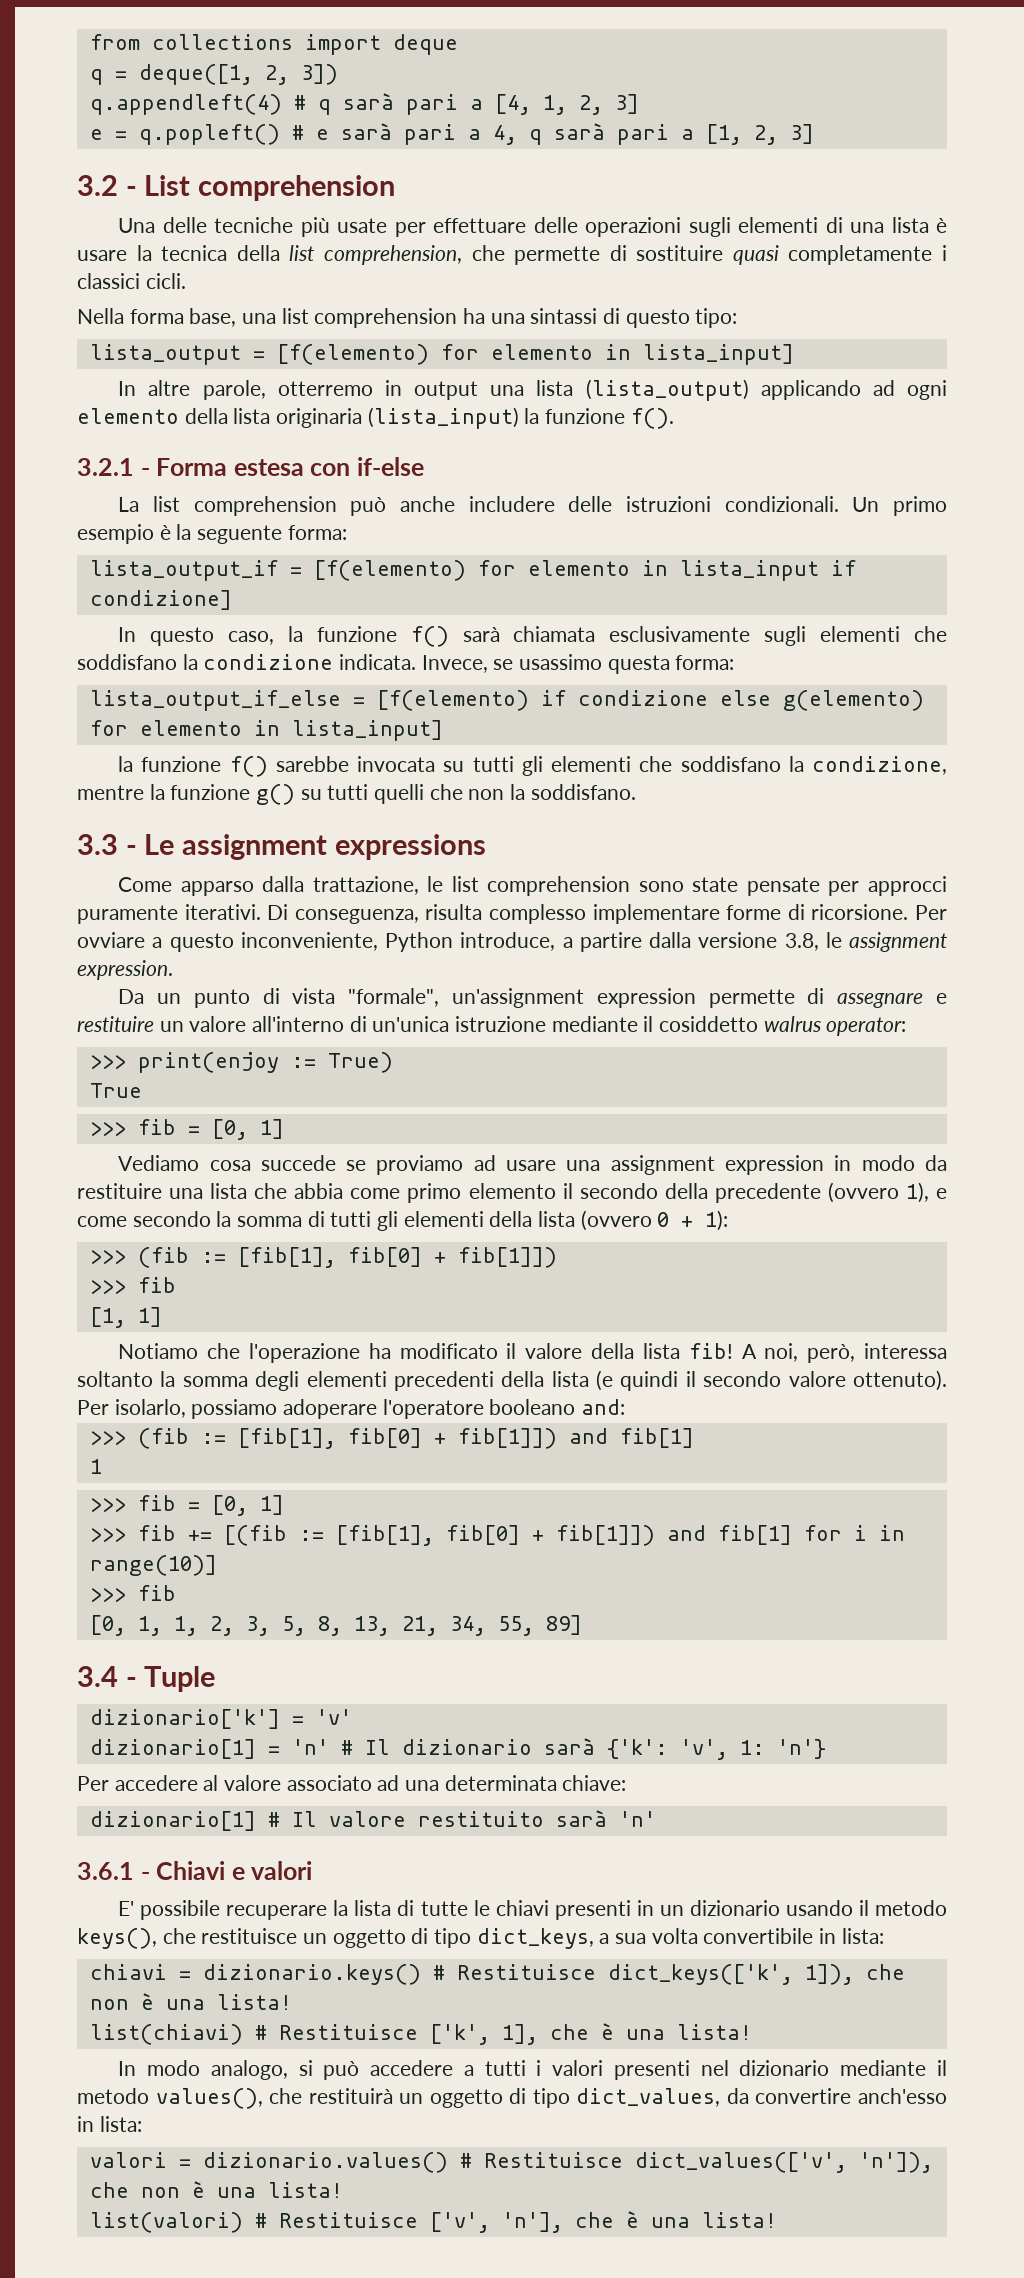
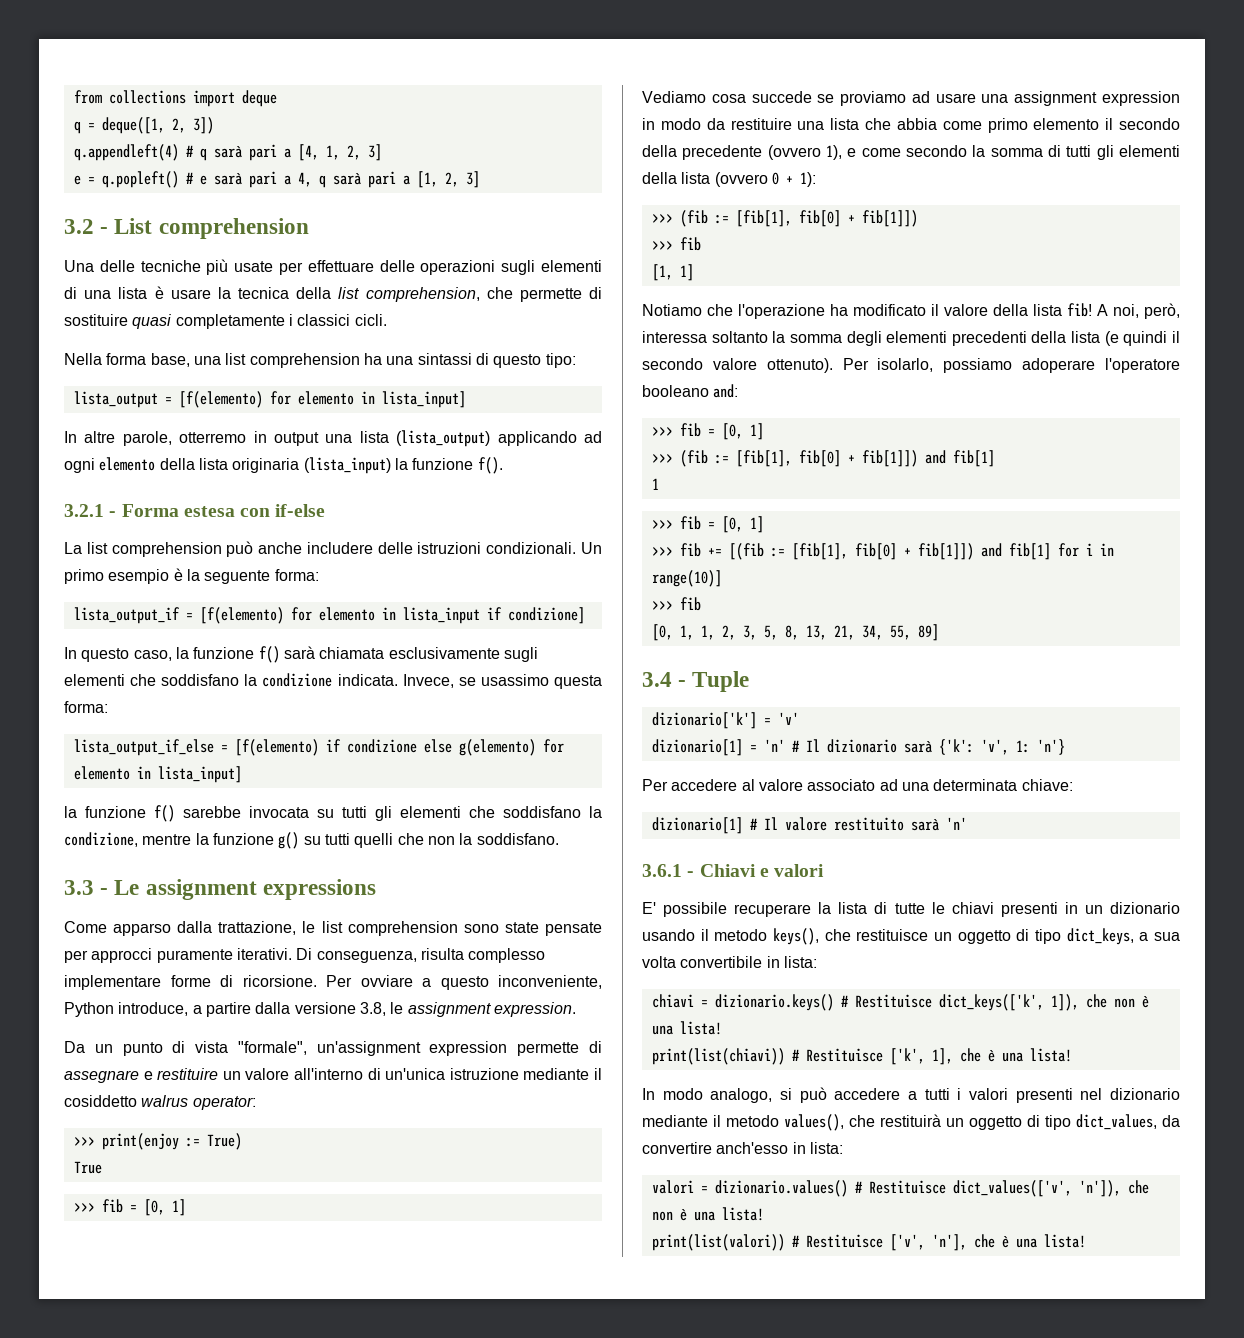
  Per isolarlo, possiamo adoperare l'operatore booleano and:
+ >>> fib = [0, 1]
- list(chiavi) # Restituisce ['k', 1], che è una lista!
+ print(list(chiavi)) # Restituisce ['k', 1], che è una lista!
- list(valori) # Restituisce ['v', 'n'], che è una lista!
+ print(list(valori)) # Restituisce ['v', 'n'], che è una lista!

